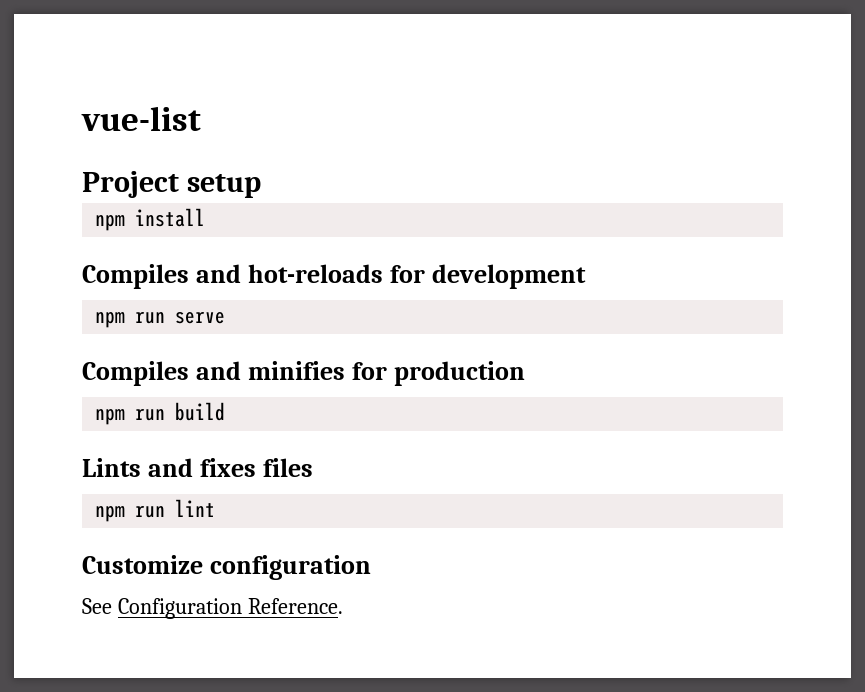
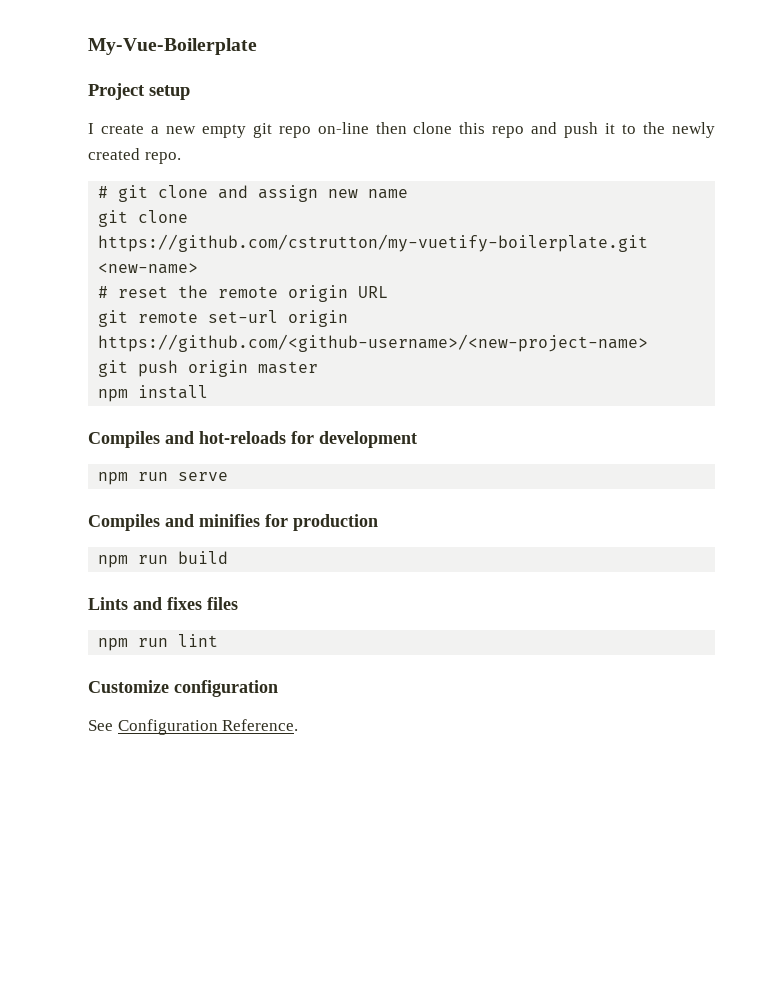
- vue-list
+ My-Vue-Boilerplate
+ I create a new empty git repo on-line then clone this repo and push it to the newly created repo.
+ # git clone and assign new name
+ git clone https://github.com/cstrutton/my-vuetify-boilerplate.git <new-name>
+ # reset the remote origin URL
+ git remote set-url origin https://github.com/<github-username>/<new-project-name>
+ git push origin master

